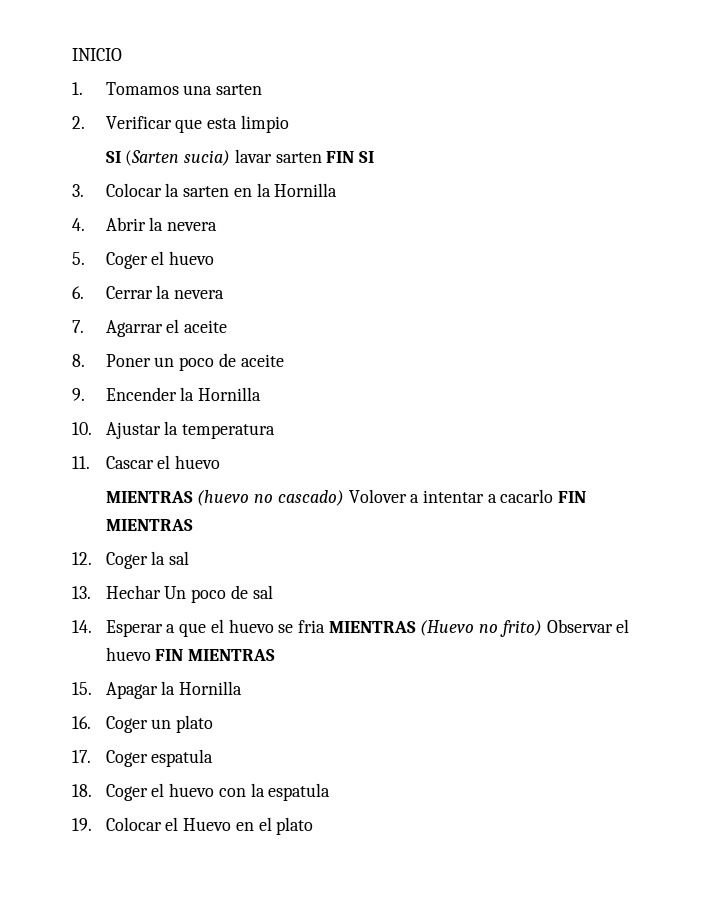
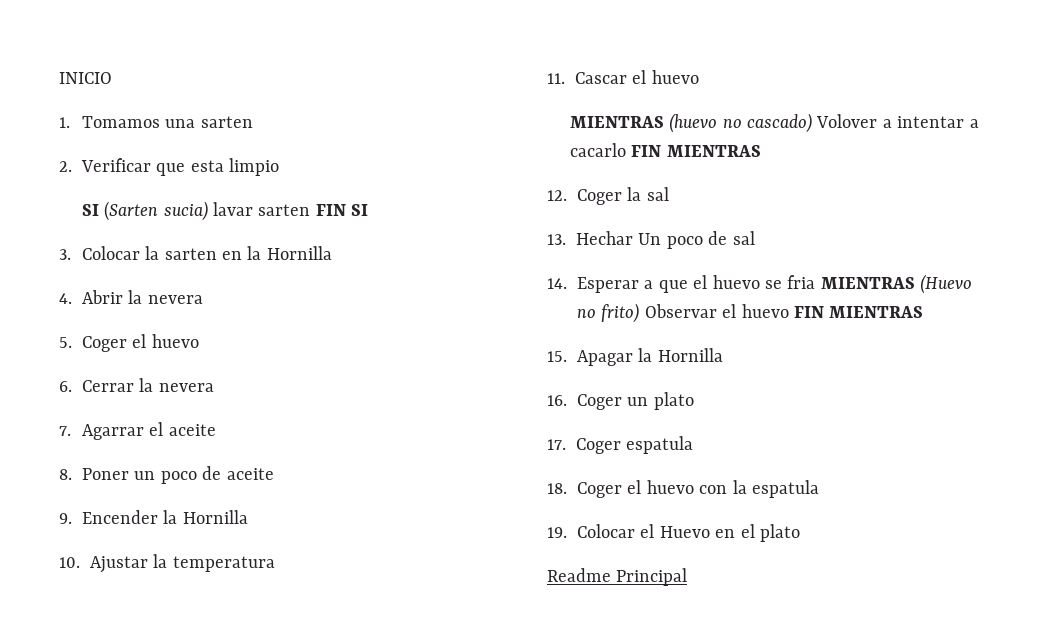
+ Readme Principal

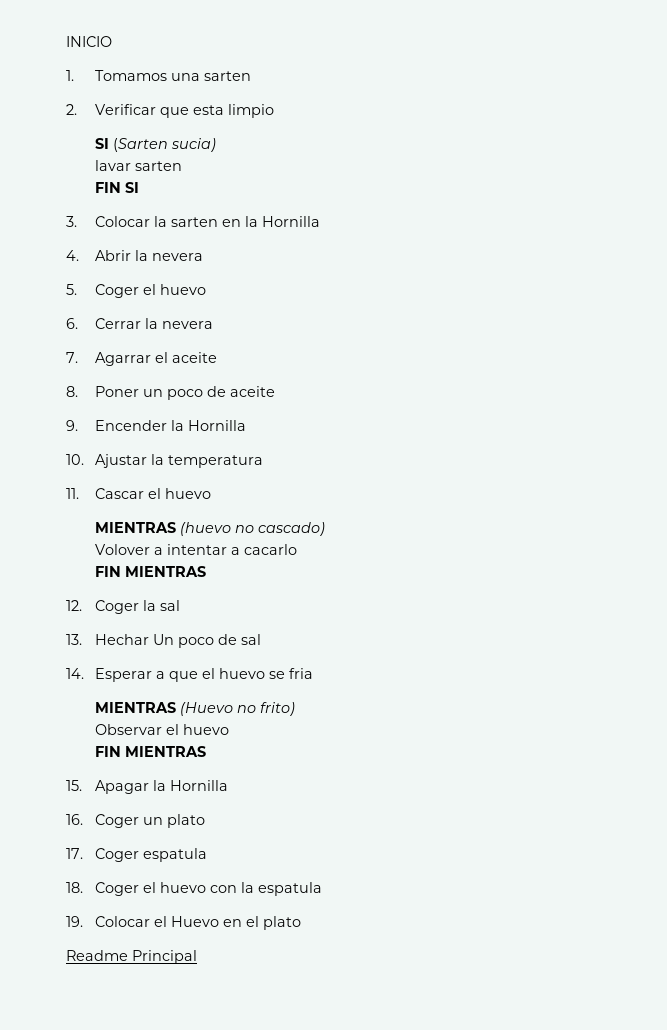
- SI (Sarten sucia) lavar sarten FIN SI
+ SI (Sarten sucia)
+ lavar sarten
+ FIN SI
- MIENTRAS (huevo no cascado) Volover a intentar a cacarlo FIN MIENTRAS
+ MIENTRAS (huevo no cascado)
+ Volover a intentar a cacarlo
+ FIN MIENTRAS
- 14. Esperar a que el huevo se fria MIENTRAS (Huevo no frito) Observar el huevo FIN MIENTRAS
+ 14. Esperar a que el huevo se fria
+ MIENTRAS (Huevo no frito)
+ Observar el huevo
+ FIN MIENTRAS

